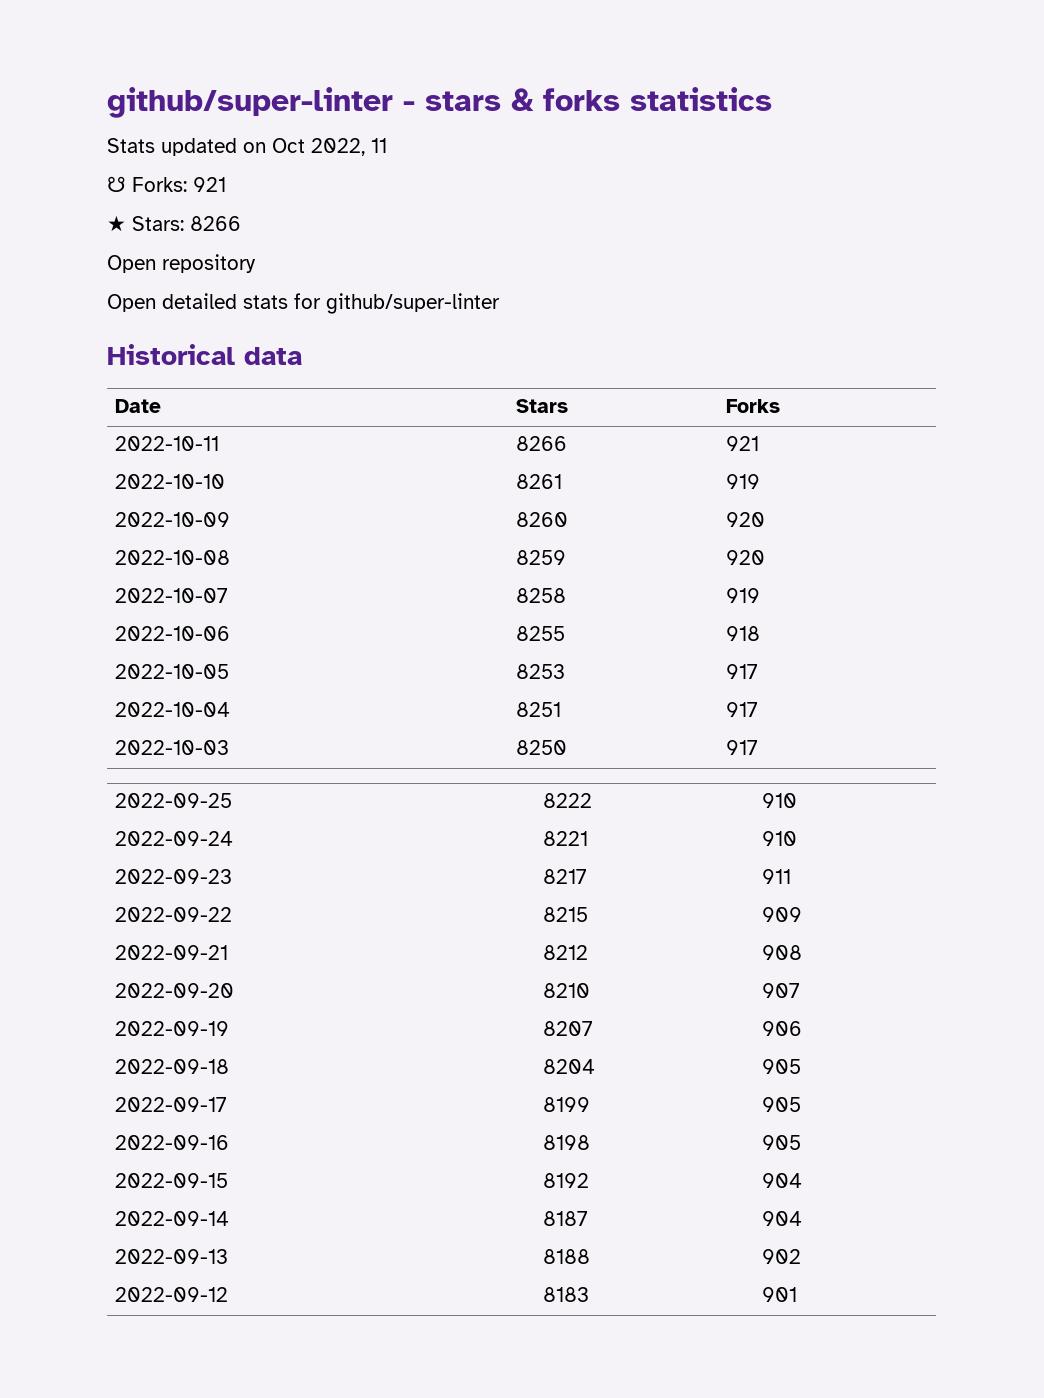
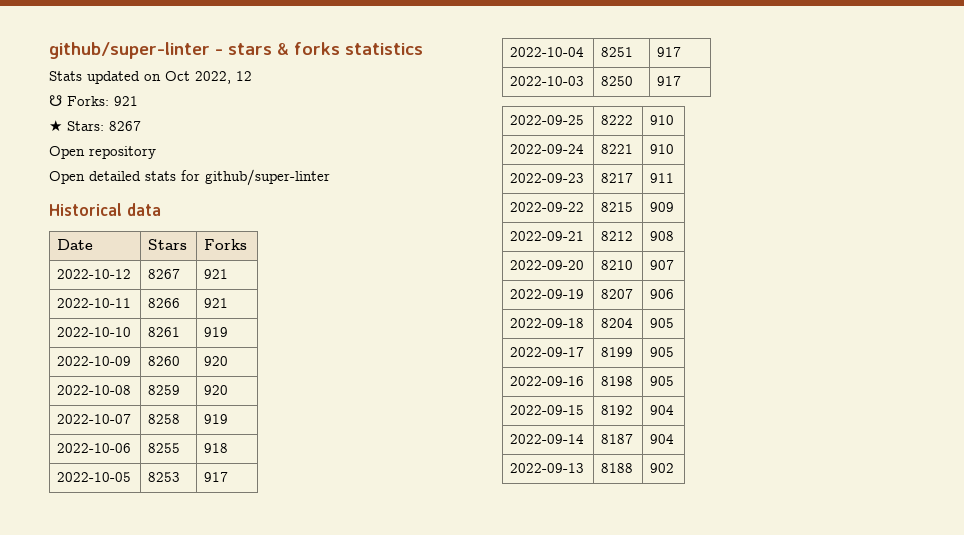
- Stats updated on Oct 2022, 11
+ Stats updated on Oct 2022, 12
- ★ Stars: 8266
+ ★ Stars: 8267
+ 2022-10-12 | 8267 | 921
- 2022-09-12 | 8183 | 901

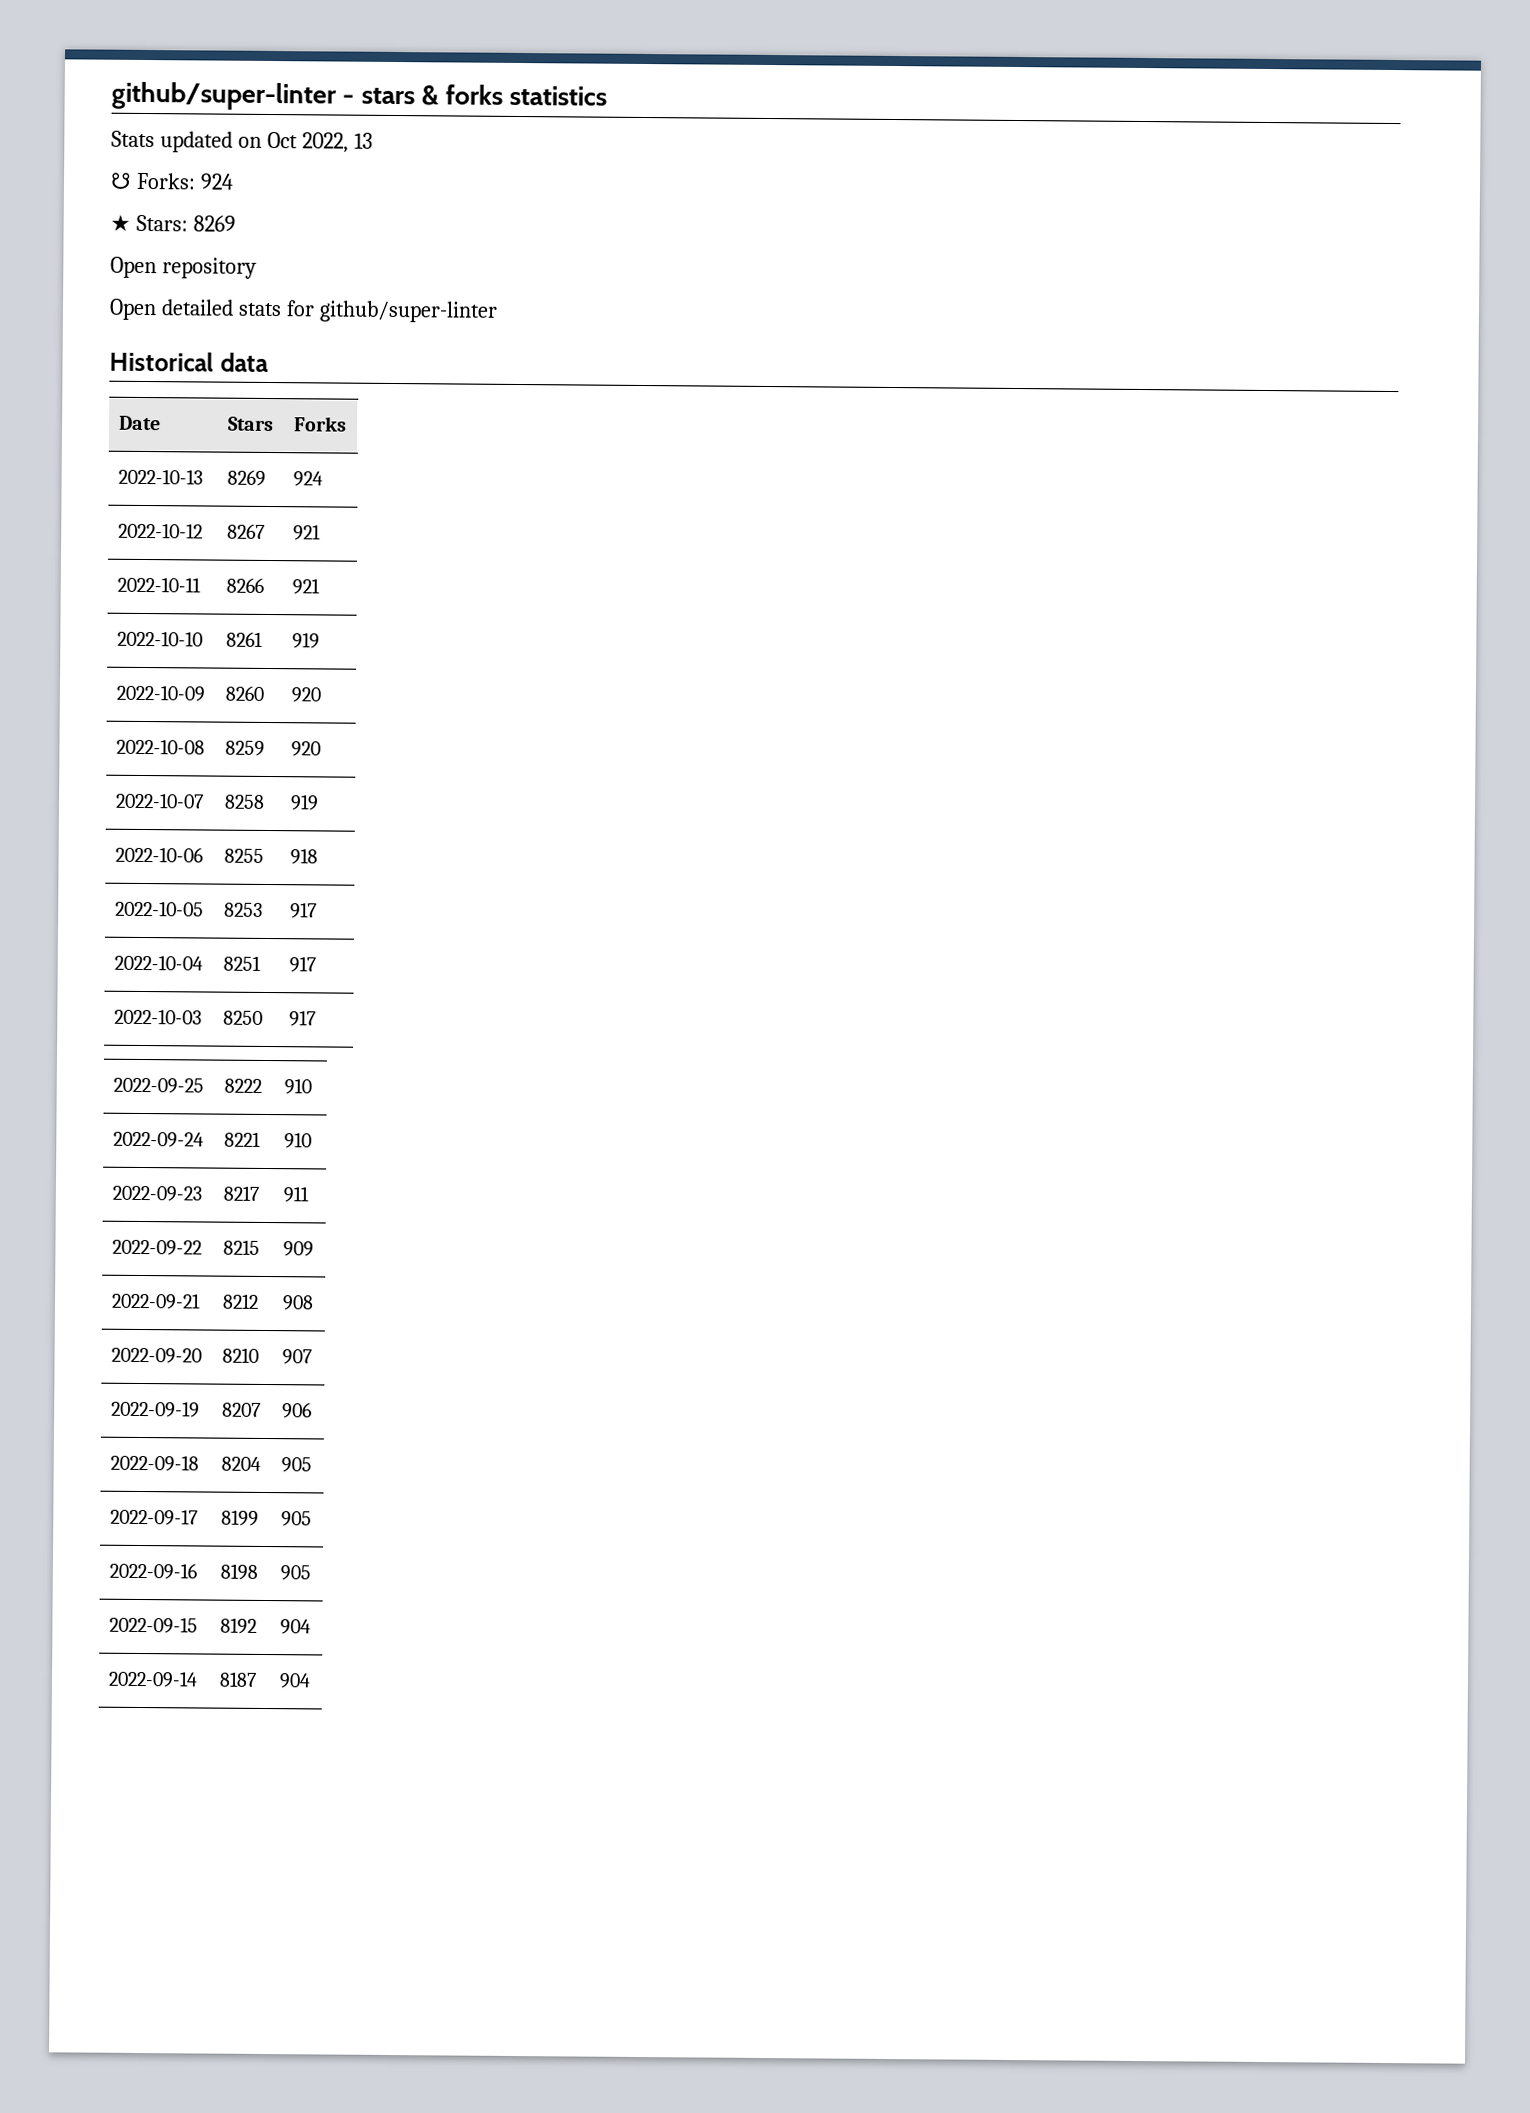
- Stats updated on Oct 2022, 12
+ Stats updated on Oct 2022, 13
- ☋ Forks: 921
+ ☋ Forks: 924
- ★ Stars: 8267
+ ★ Stars: 8269
+ 2022-10-13 | 8269 | 924
- 2022-09-13 | 8188 | 902

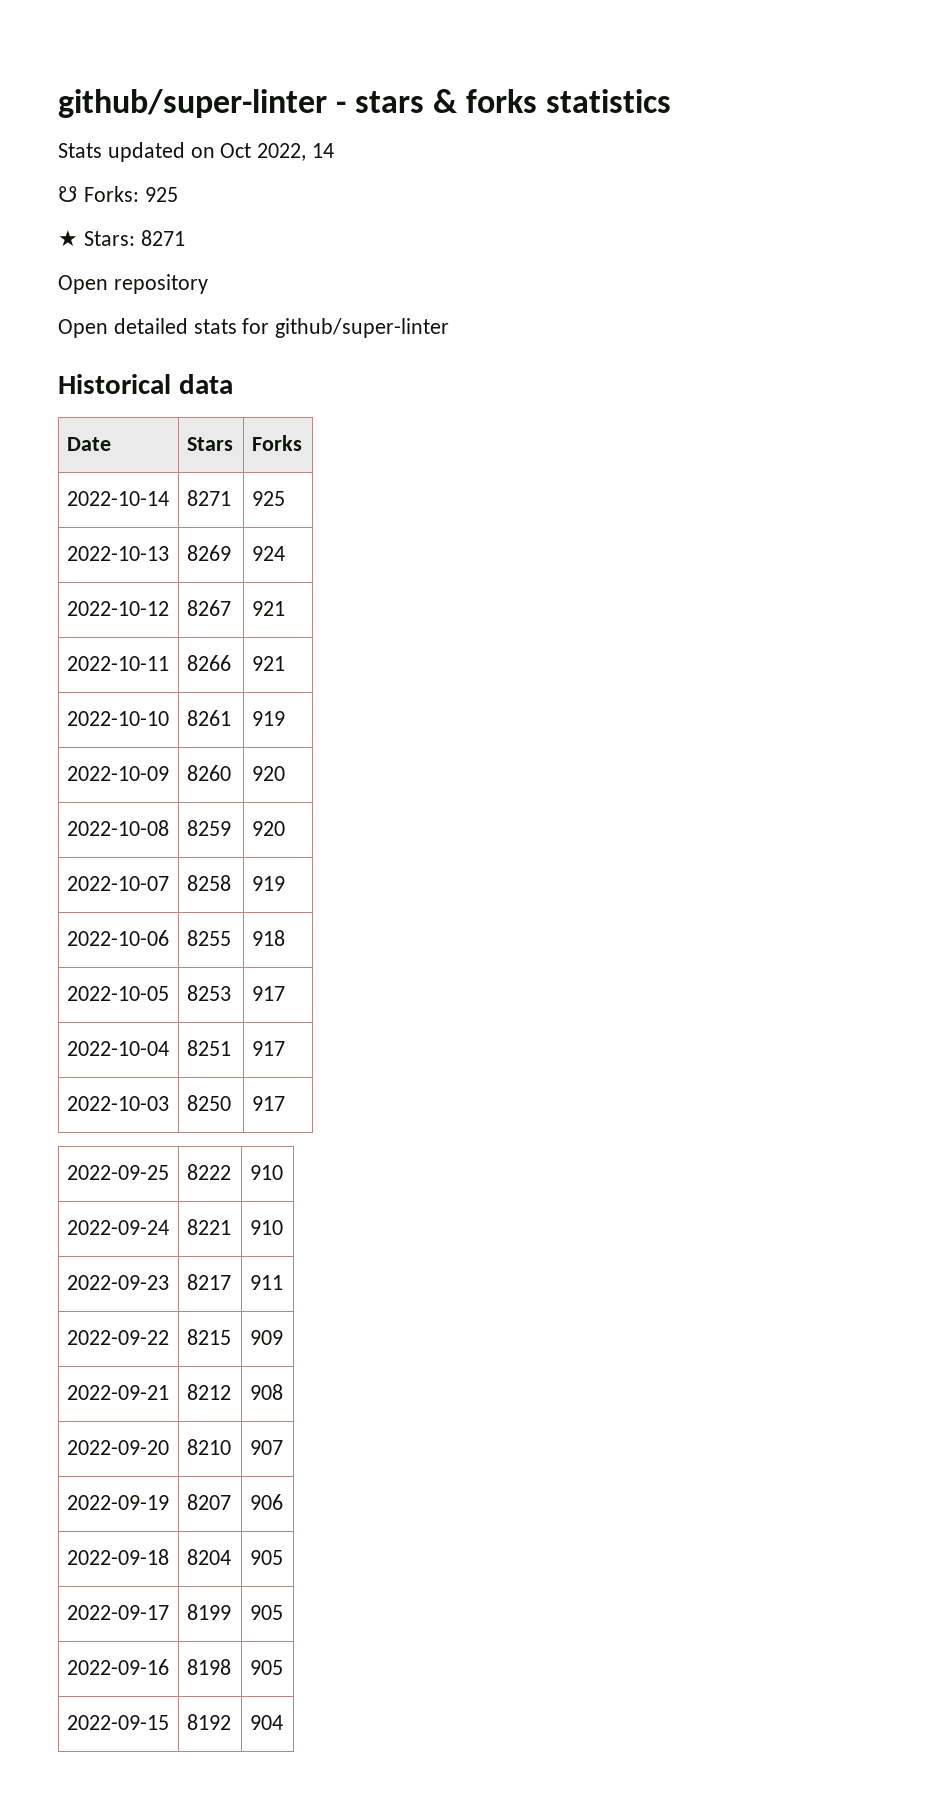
- Stats updated on Oct 2022, 13
+ Stats updated on Oct 2022, 14
- ☋ Forks: 924
+ ☋ Forks: 925
- ★ Stars: 8269
+ ★ Stars: 8271
+ 2022-10-14 | 8271 | 925
- 2022-09-14 | 8187 | 904

